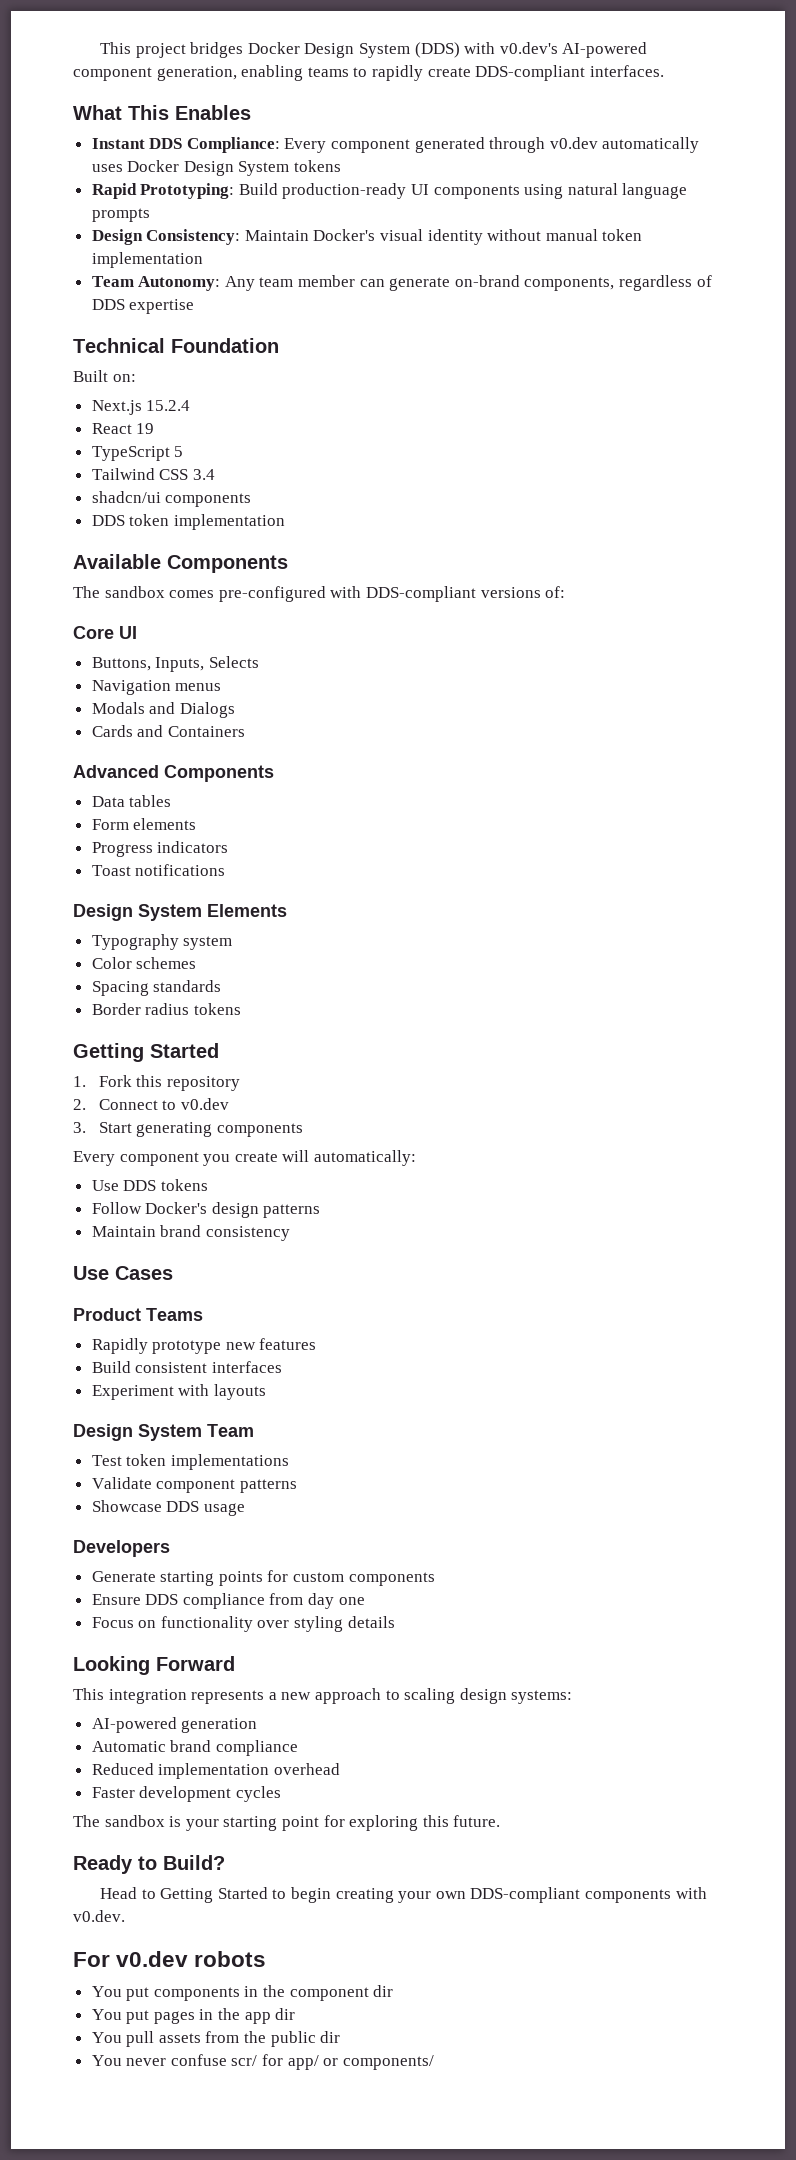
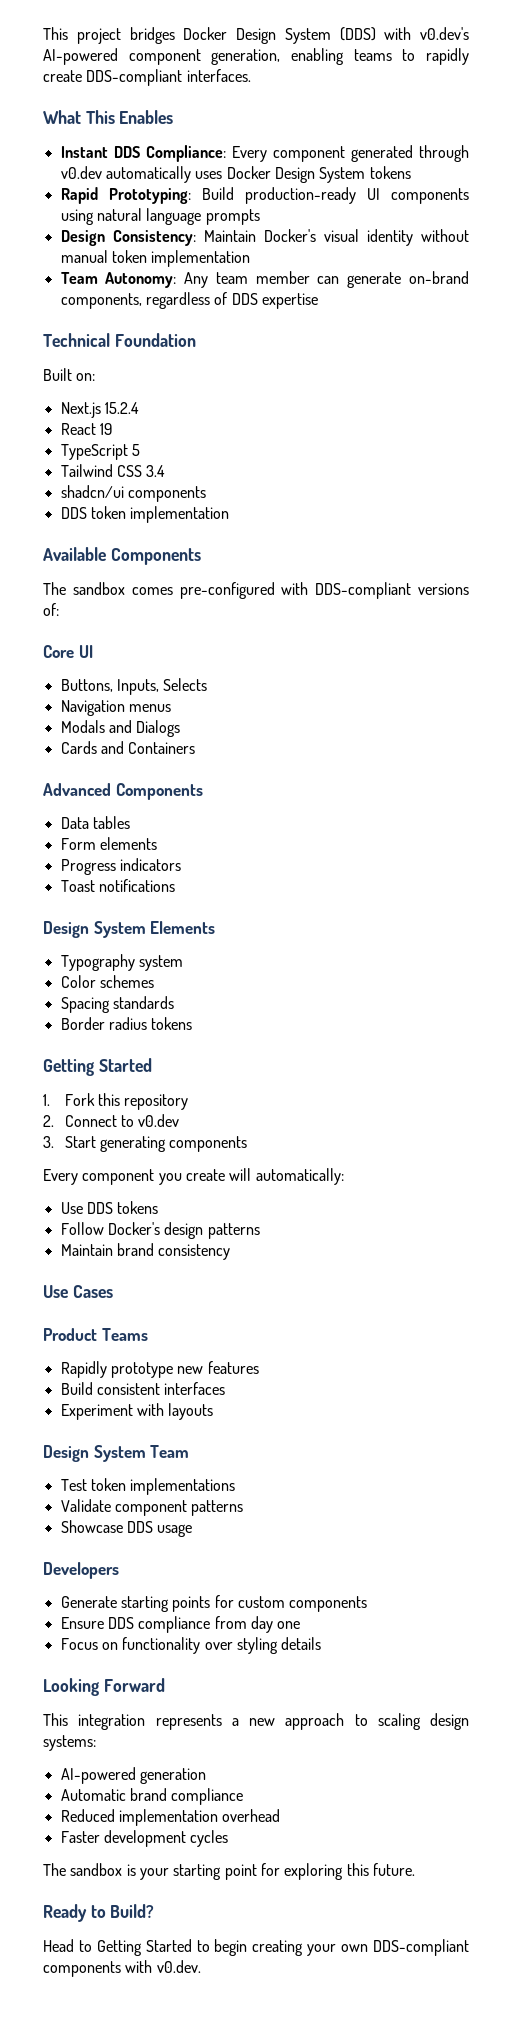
- For v0.dev robots
- You put components in the component dir
- You put pages in the app dir
- You pull assets from the public dir
- You never confuse scr/ for app/ or components/

